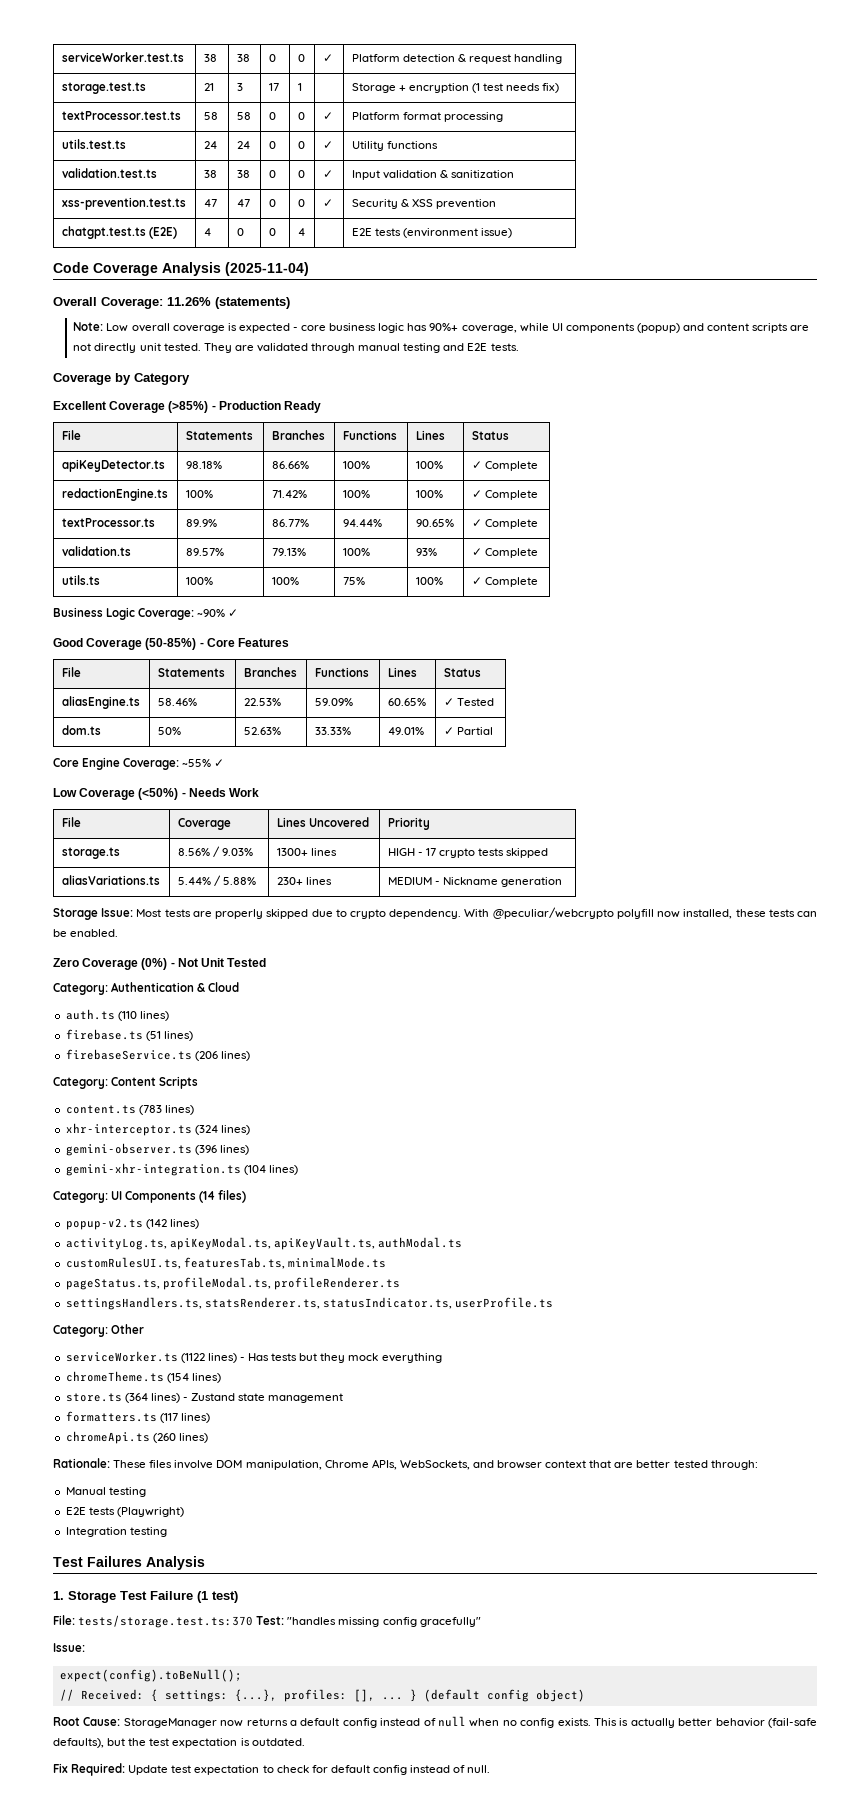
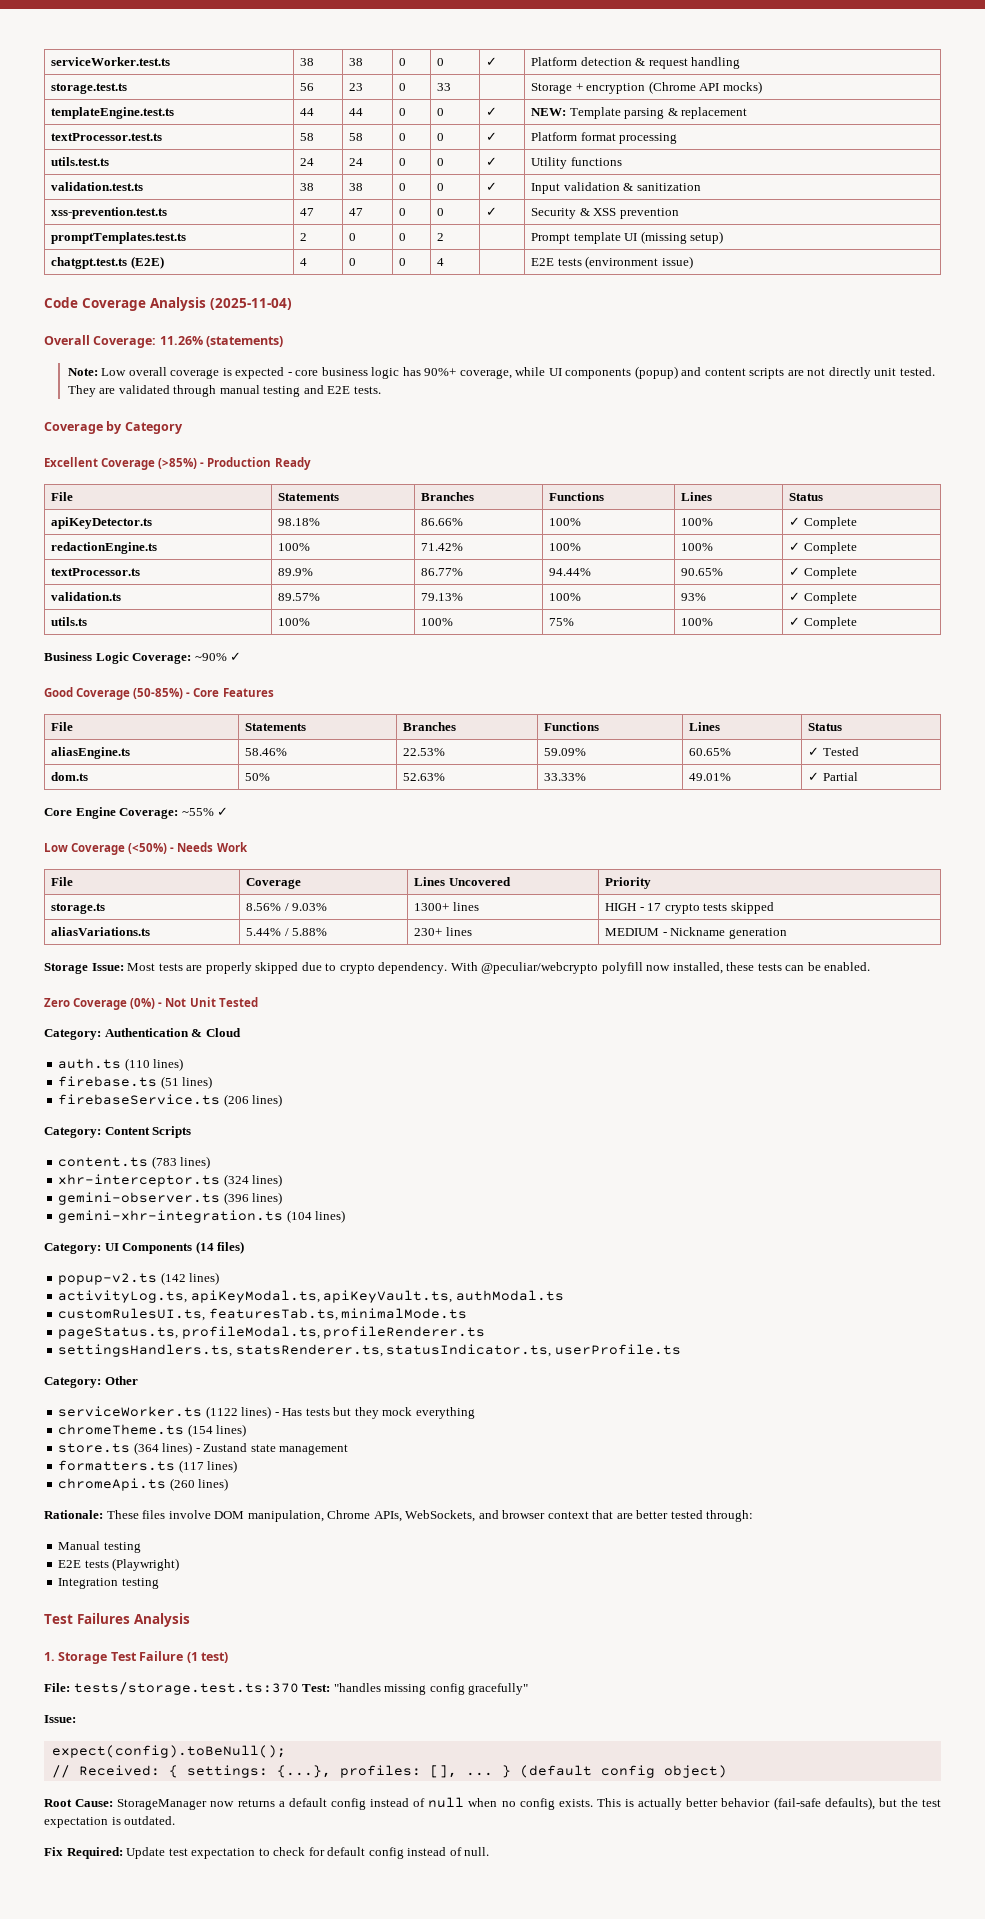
- storage.test.ts | 21 | 3 | 17 | 1 | | Storage + encryption (1 test needs fix)
+ storage.test.ts | 56 | 23 | 0 | 33 | | Storage + encryption (Chrome API mocks)
+ templateEngine.test.ts | 44 | 44 | 0 | 0 | ✓ | NEW: Template parsing & replacement
+ promptTemplates.test.ts | 2 | 0 | 0 | 2 | | Prompt template UI (missing setup)

